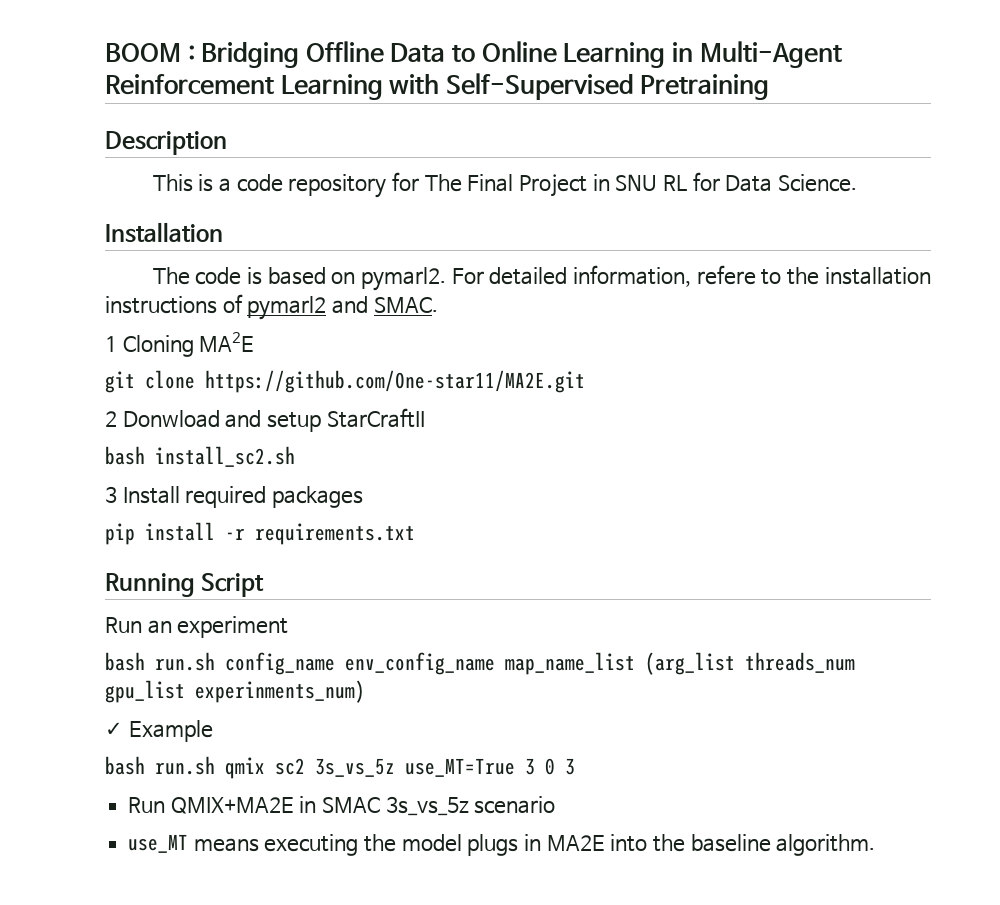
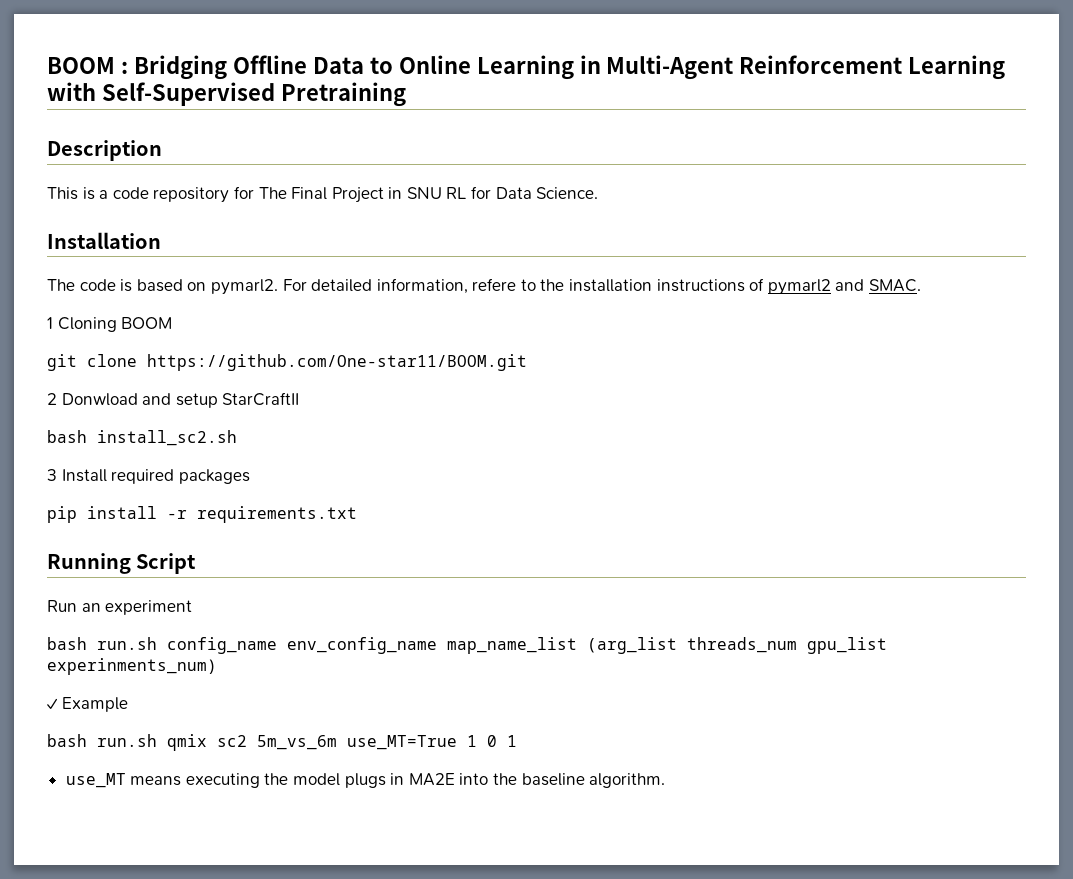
- 1 Cloning MA2E
+ 1 Cloning BOOM
- git clone https://github.com/One-star11/MA2E.git
+ git clone https://github.com/One-star11/BOOM.git
- bash run.sh qmix sc2 3s_vs_5z use_MT=True 3 0 3
- Run QMIX+MA2E in SMAC 3s_vs_5z scenario
+ bash run.sh qmix sc2 5m_vs_6m use_MT=True 1 0 1

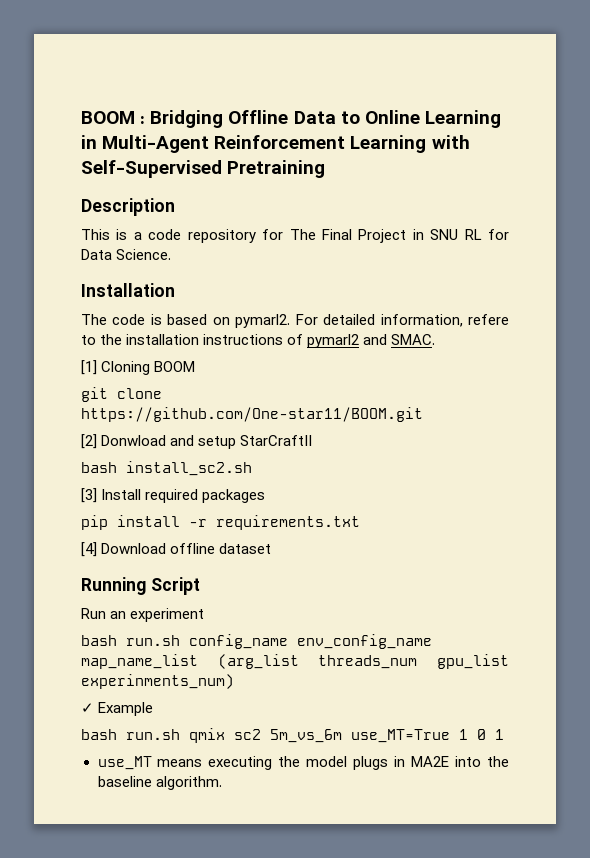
- 1 Cloning BOOM
+ [1] Cloning BOOM
- 2 Donwload and setup StarCraftII
+ [2] Donwload and setup StarCraftII
- 3 Install required packages
+ [3] Install required packages
+ [4] Download offline dataset

